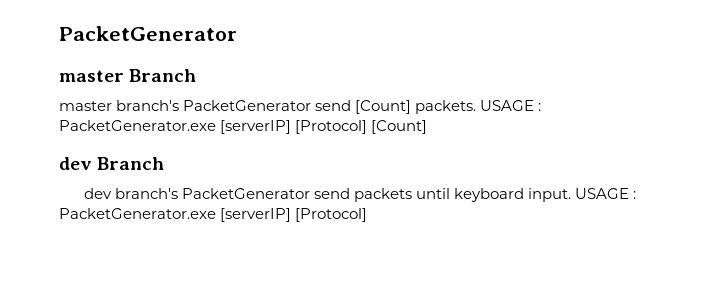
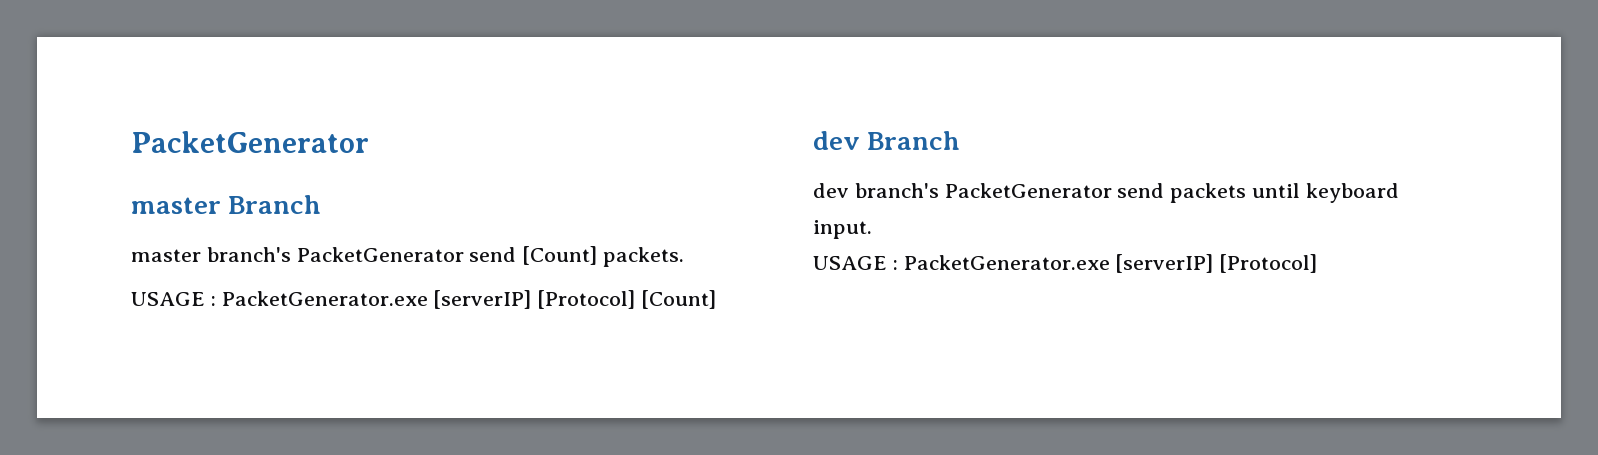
- master branch's PacketGenerator send [Count] packets. USAGE : PacketGenerator.exe [serverIP] [Protocol] [Count]
+ master branch's PacketGenerator send [Count] packets.
+ USAGE : PacketGenerator.exe [serverIP] [Protocol] [Count]
- dev branch's PacketGenerator send packets until keyboard input. USAGE : PacketGenerator.exe [serverIP] [Protocol]
+ dev branch's PacketGenerator send packets until keyboard input.
+ USAGE : PacketGenerator.exe [serverIP] [Protocol]

